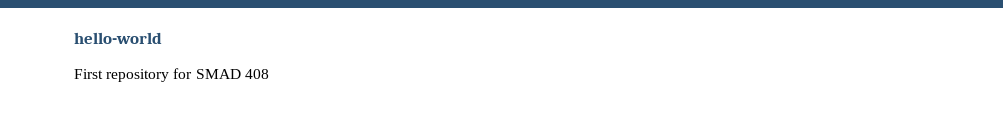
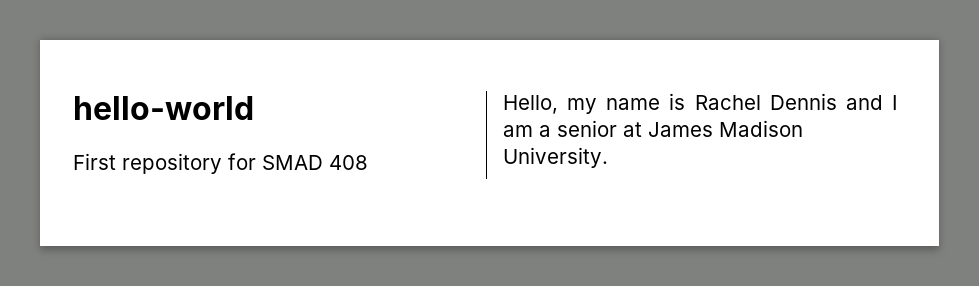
+ Hello, my name is Rachel Dennis and I am a senior at James Madison University.

